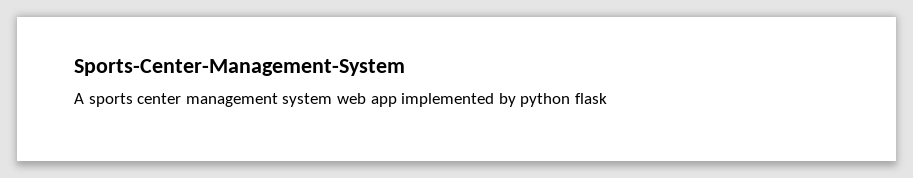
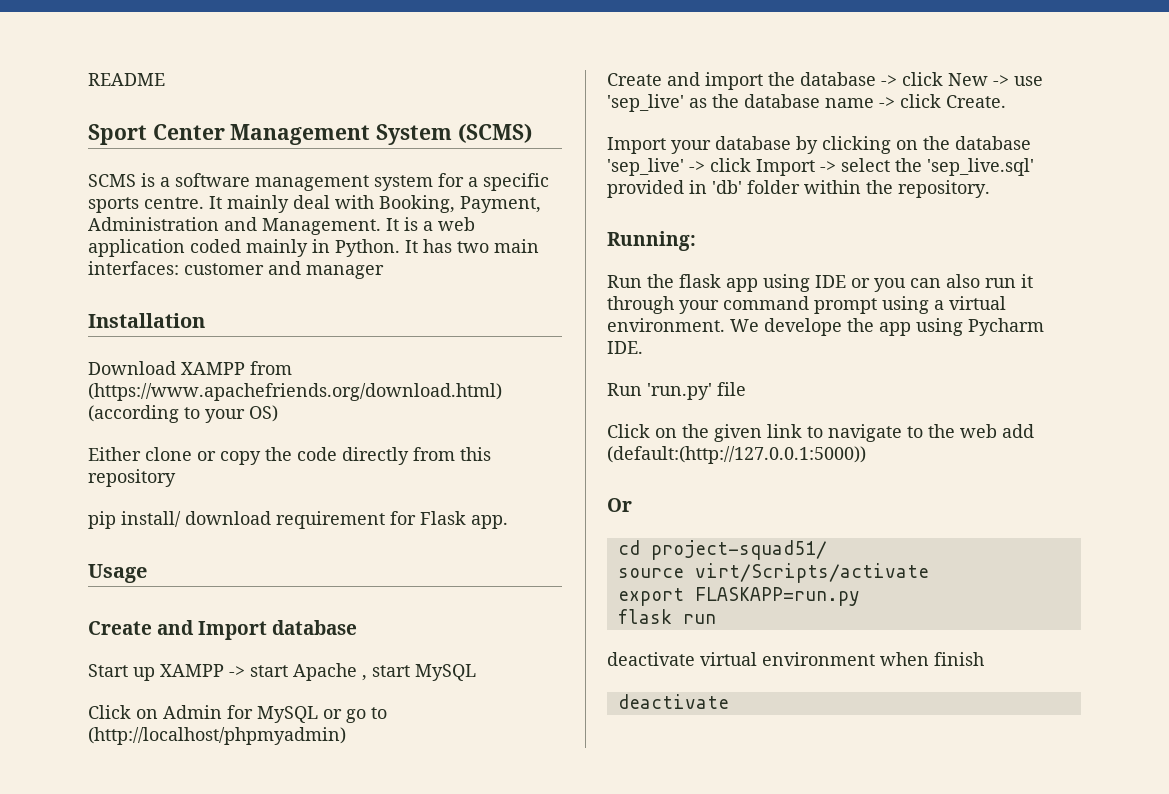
- Sports-Center-Management-System
- A sports center management system web app implemented by python flask
+ README
+ Sport Center Management System (SCMS)
+ SCMS is a software management system for a specific sports centre. It mainly deal with Booking, Payment, Administration and Management. It is a web application coded mainly in Python. It has two main interfaces: customer and manager
+ Installation
+ Download XAMPP from (https://www.apachefriends.org/download.html) (according to your OS)
+ Either clone or copy the code directly from this repository
+ pip install/ download requirement for Flask app.
+ Usage
+ Create and Import database
+ Start up XAMPP -> start Apache , start MySQL
+ Click on Admin for MySQL or go to (http://localhost/phpmyadmin)
+ Create and import the database -> click New -> use 'sep_live' as the database name -> click Create.
+ Import your database by clicking on the database 'sep_live' -> click Import -> select the 'sep_live.sql' provided in 'db' folder within the repository.
+ Running:
+ Run the flask app using IDE or you can also run it through your command prompt using a virtual environment. We develope the app using Pycharm IDE.
+ Run 'run.py' file
+ Click on the given link to navigate to the web add (default:(http://127.0.0.1:5000))
+ Or
+ cd project-squad51/
+ source virt/Scripts/activate
+ export FLASKAPP=run.py
+ flask run
+ deactivate virtual environment when finish
+ deactivate

